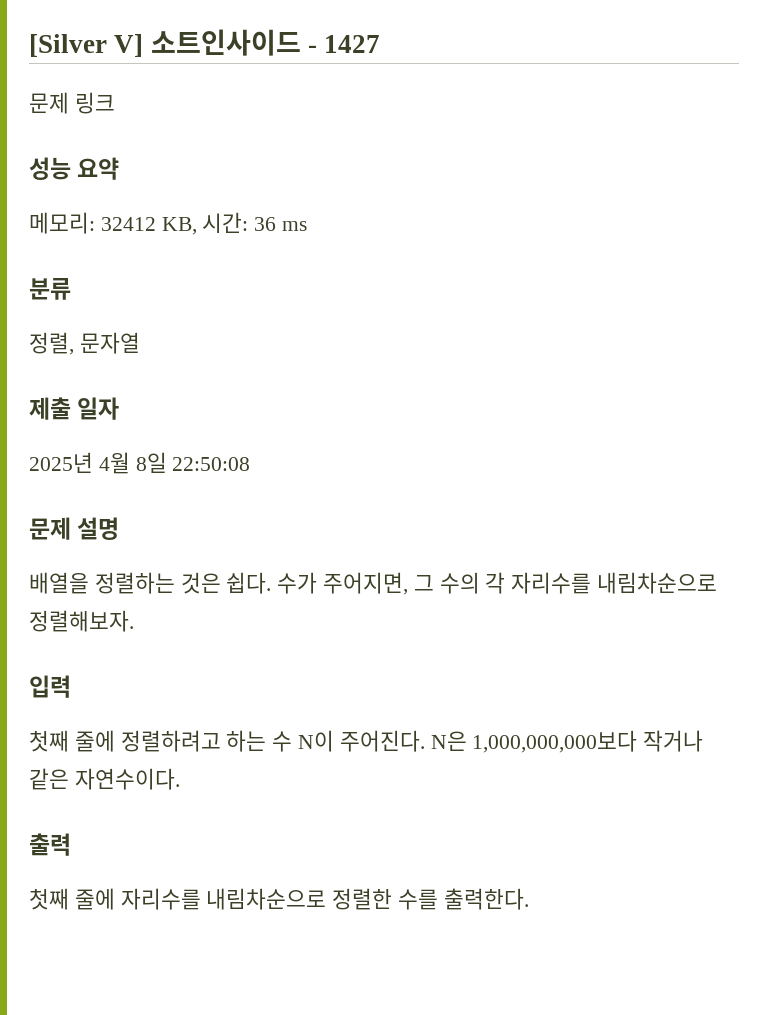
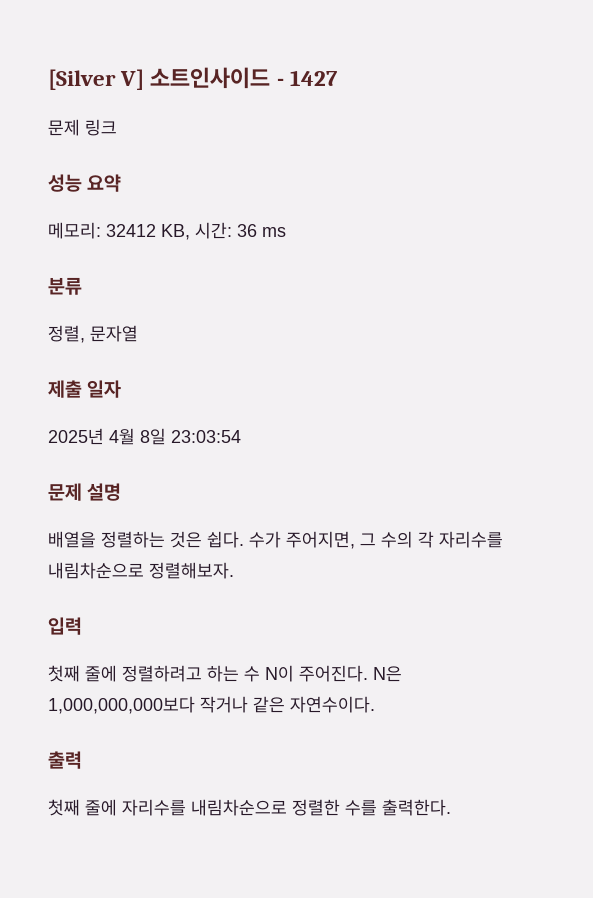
- 2025년 4월 8일 22:50:08
+ 2025년 4월 8일 23:03:54

